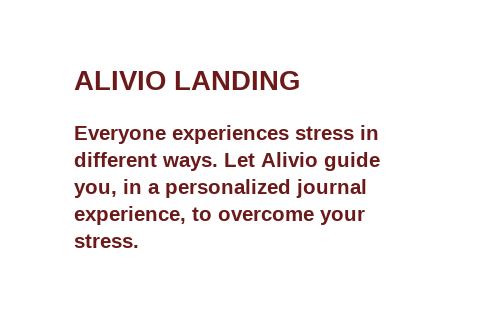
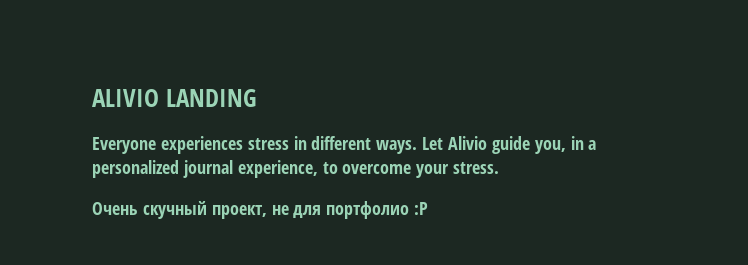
+ Очень скучный проект, не для портфолио :Р

